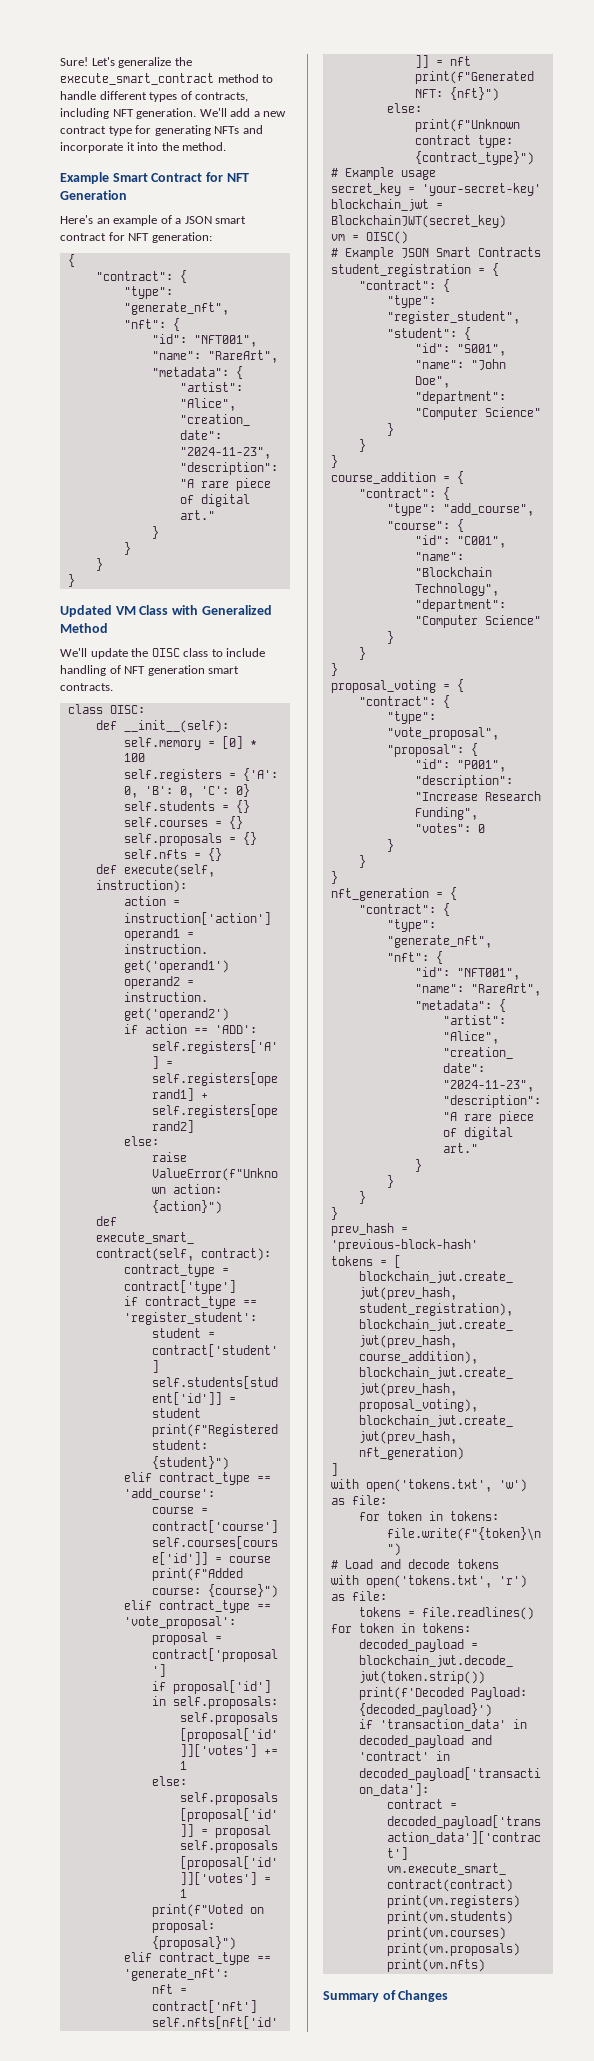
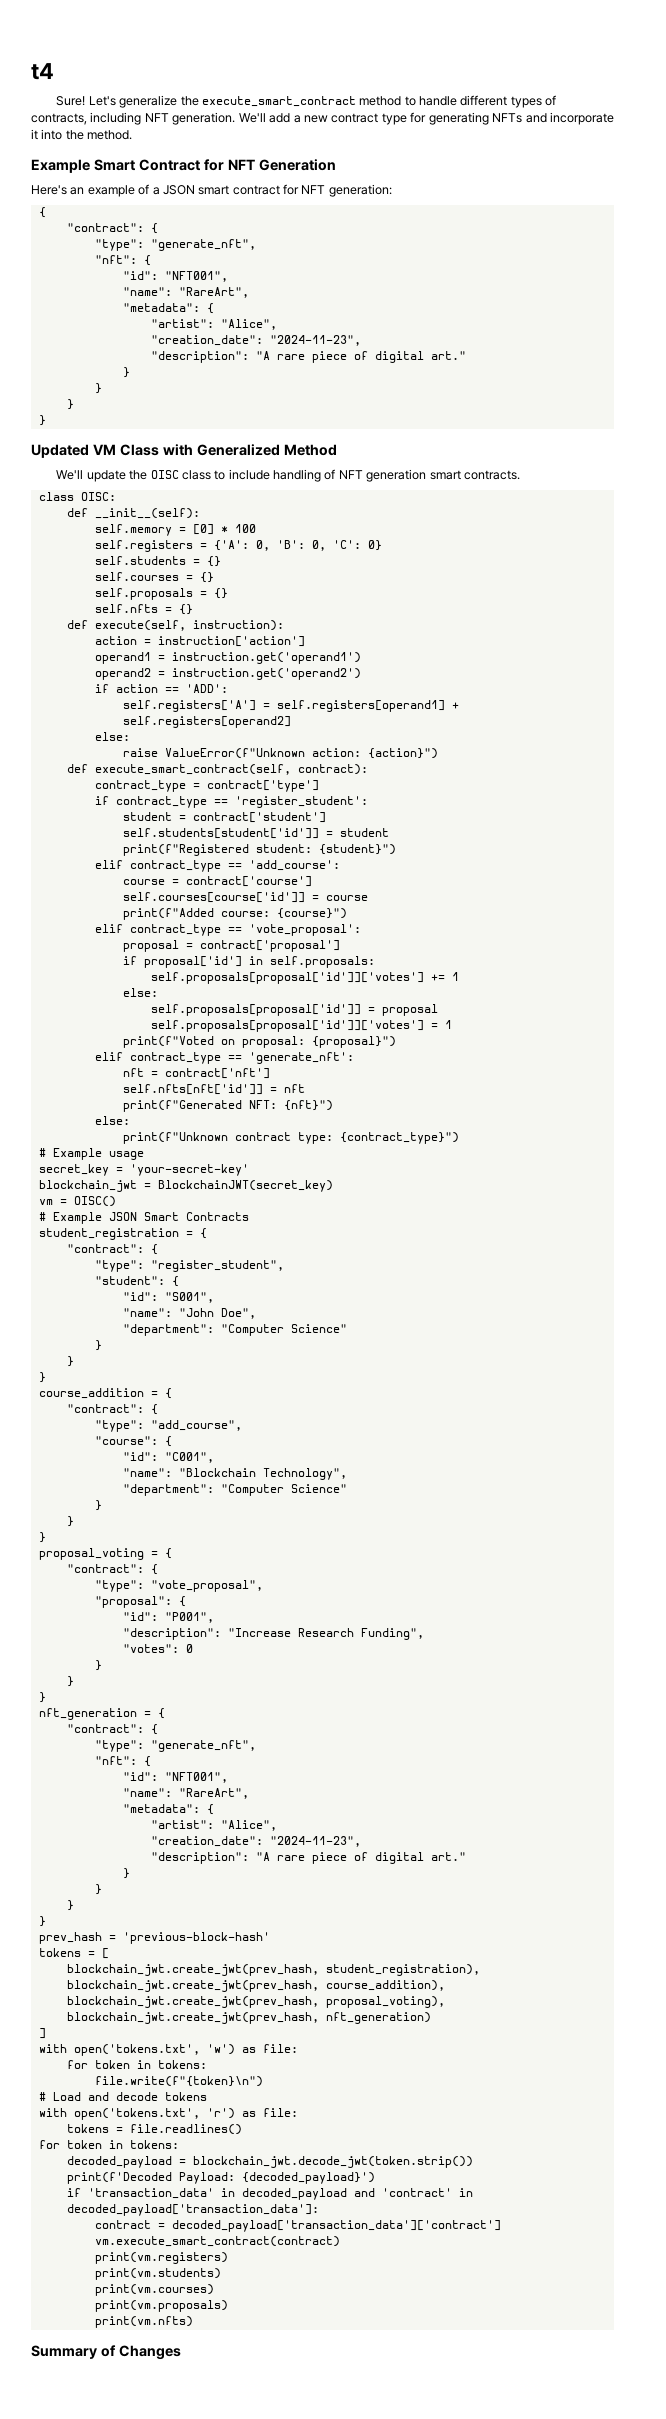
+ t4

